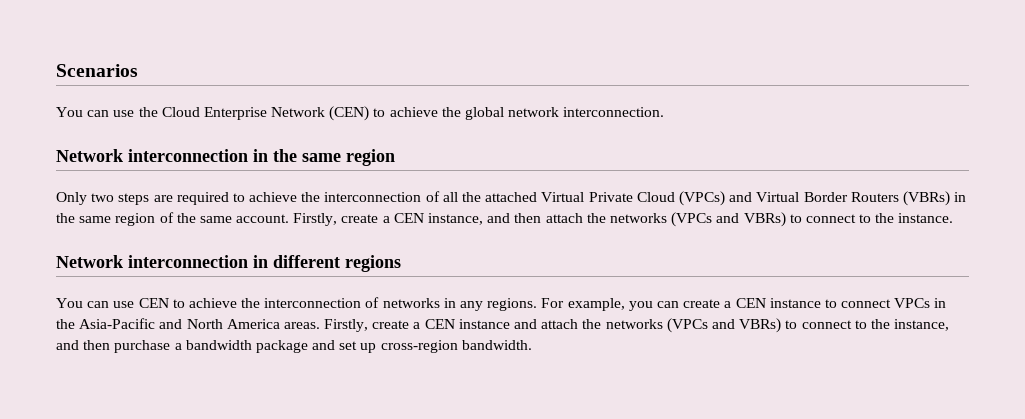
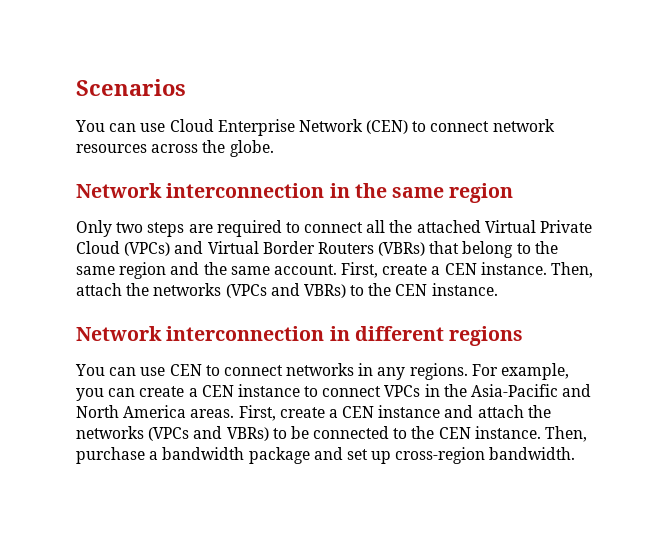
- You can use the Cloud Enterprise Network (CEN) to achieve the global network interconnection.
+ You can use Cloud Enterprise Network (CEN) to connect network resources across the globe.
- Only two steps are required to achieve the interconnection of all the attached Virtual Private Cloud (VPCs) and Virtual Border Routers (VBRs) in the same region of the same account.
+ Only two steps are required to connect all the attached Virtual Private Cloud (VPCs) and Virtual Border Routers (VBRs) that belong to the same region and the same account.
- Firstly, create a CEN instance, and then attach the networks (VPCs and VBRs) to connect to the instance.
+ First, create a CEN instance. Then, attach the networks (VPCs and VBRs) to the CEN instance.
- You can use CEN to achieve the interconnection of networks in any regions.
+ You can use CEN to connect networks in any regions.
- Firstly, create a CEN instance and attach the networks (VPCs and VBRs) to connect to the instance, and then purchase a bandwidth package and set up cross-region bandwidth.
+ First, create a CEN instance and attach the networks (VPCs and VBRs) to be connected to the CEN instance. Then, purchase a bandwidth package and set up cross-region bandwidth.

